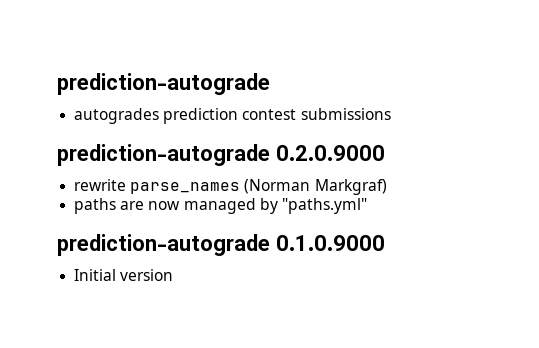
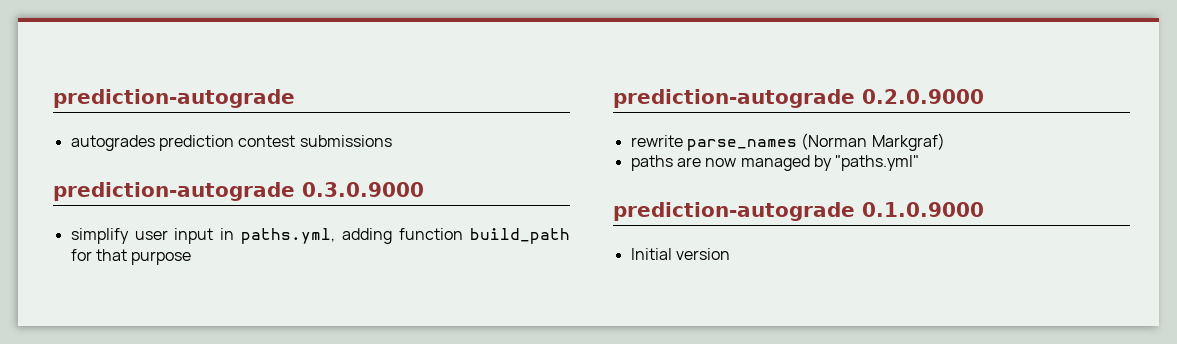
+ prediction-autograde 0.3.0.9000
+ simplify user input in paths.yml, adding function build_path for that purpose

